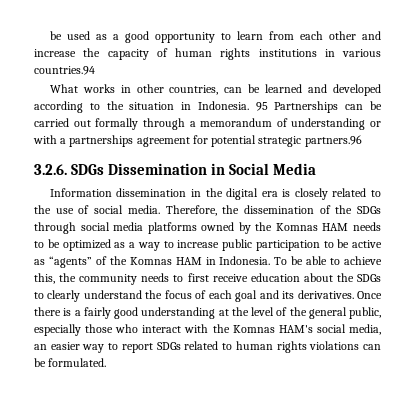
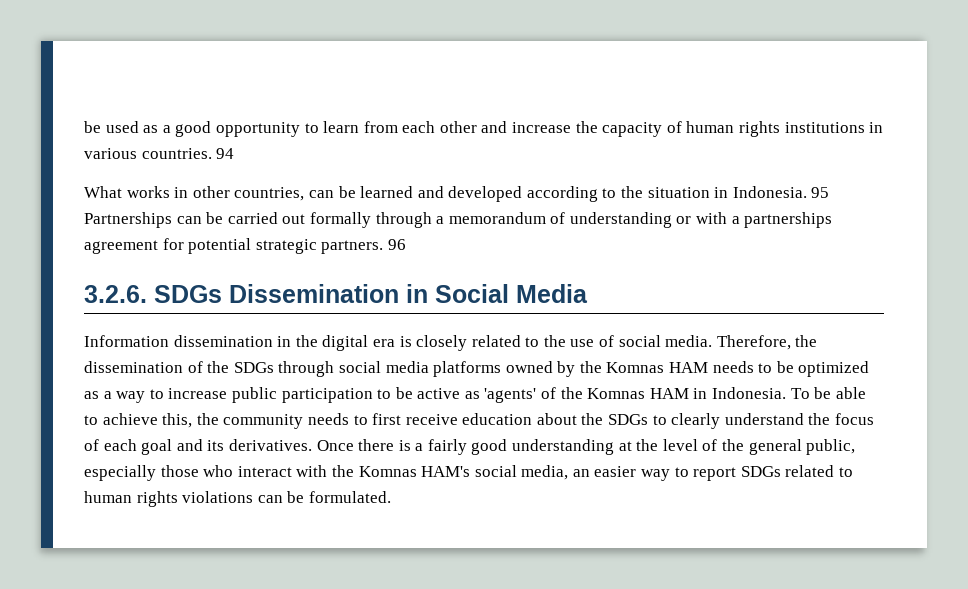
- be used as a good opportunity to learn from each other and increase the capacity of human rights institutions in various countries.94
+ be used as a good opportunity to learn from each other and increase the capacity of human rights institutions in various countries. 94
- 95 Partnerships can be carried out formally through a memorandum of understanding or with a partnerships agreement for potential strategic partners.96
+ 95 Partnerships can be carried out formally through a memorandum of understanding or with a partnerships agreement for potential strategic partners. 96
- Therefore, the dissemination of the SDGs through social media platforms owned by the Komnas HAM needs to be optimized as a way to increase public participation to be active as “agents” of the Komnas HAM in Indonesia.
+ Therefore, the dissemination of the SDGs through social media platforms owned by the Komnas HAM needs to be optimized as a way to increase public participation to be active as 'agents' of the Komnas HAM in Indonesia.

